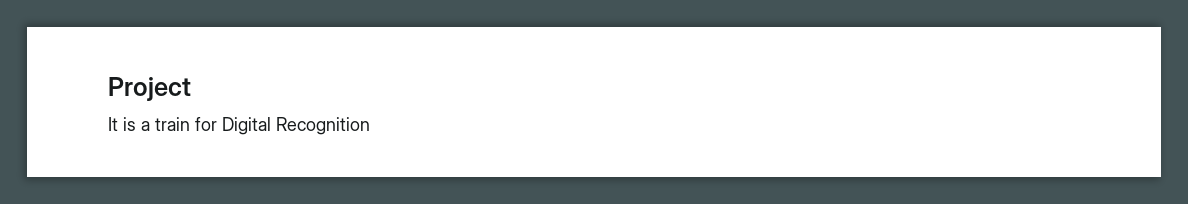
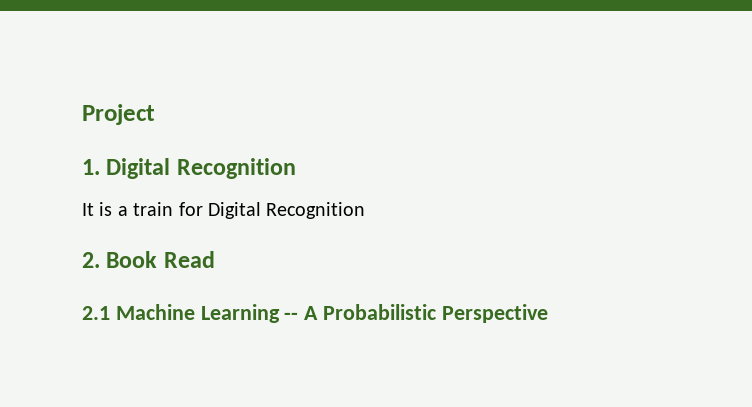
+ 1. Digital Recognition
+ 2. Book Read
+ 2.1 Machine Learning -- A Probabilistic Perspective

